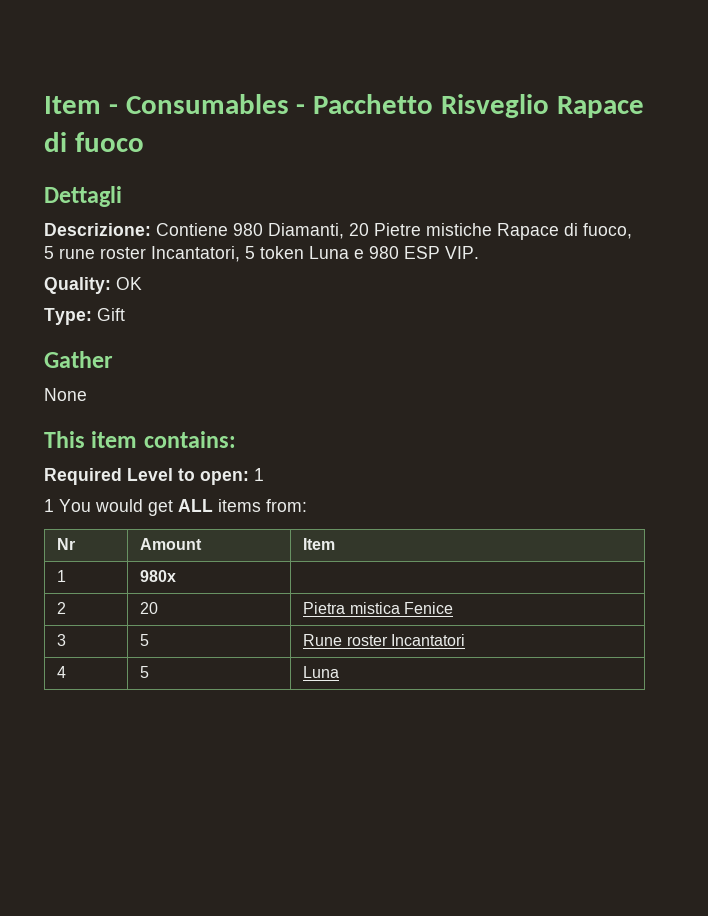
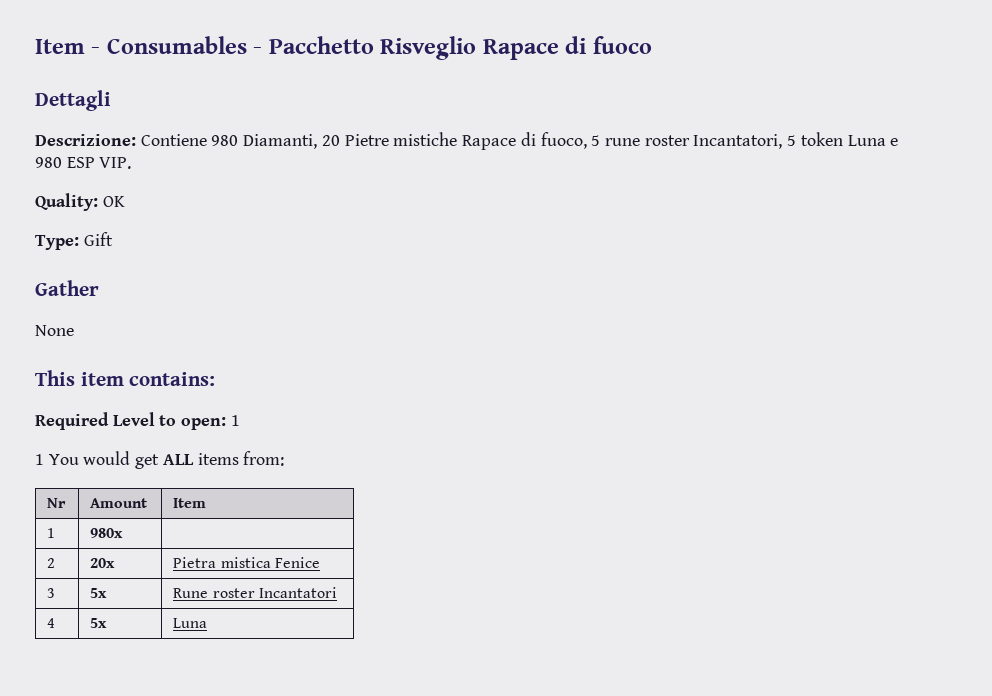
- 2 | 20 | Pietra mistica Fenice
+ 2 | 20x | Pietra mistica Fenice
- 3 | 5 | Rune roster Incantatori
+ 3 | 5x | Rune roster Incantatori
- 4 | 5 | Luna
+ 4 | 5x | Luna

